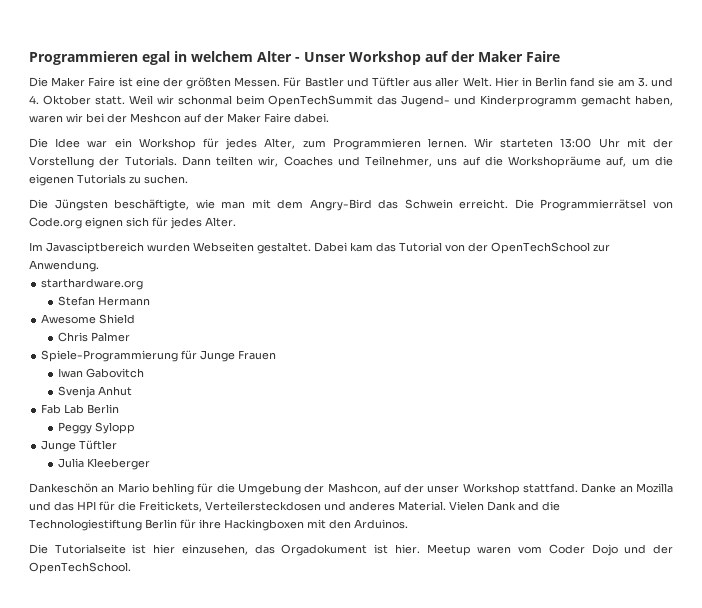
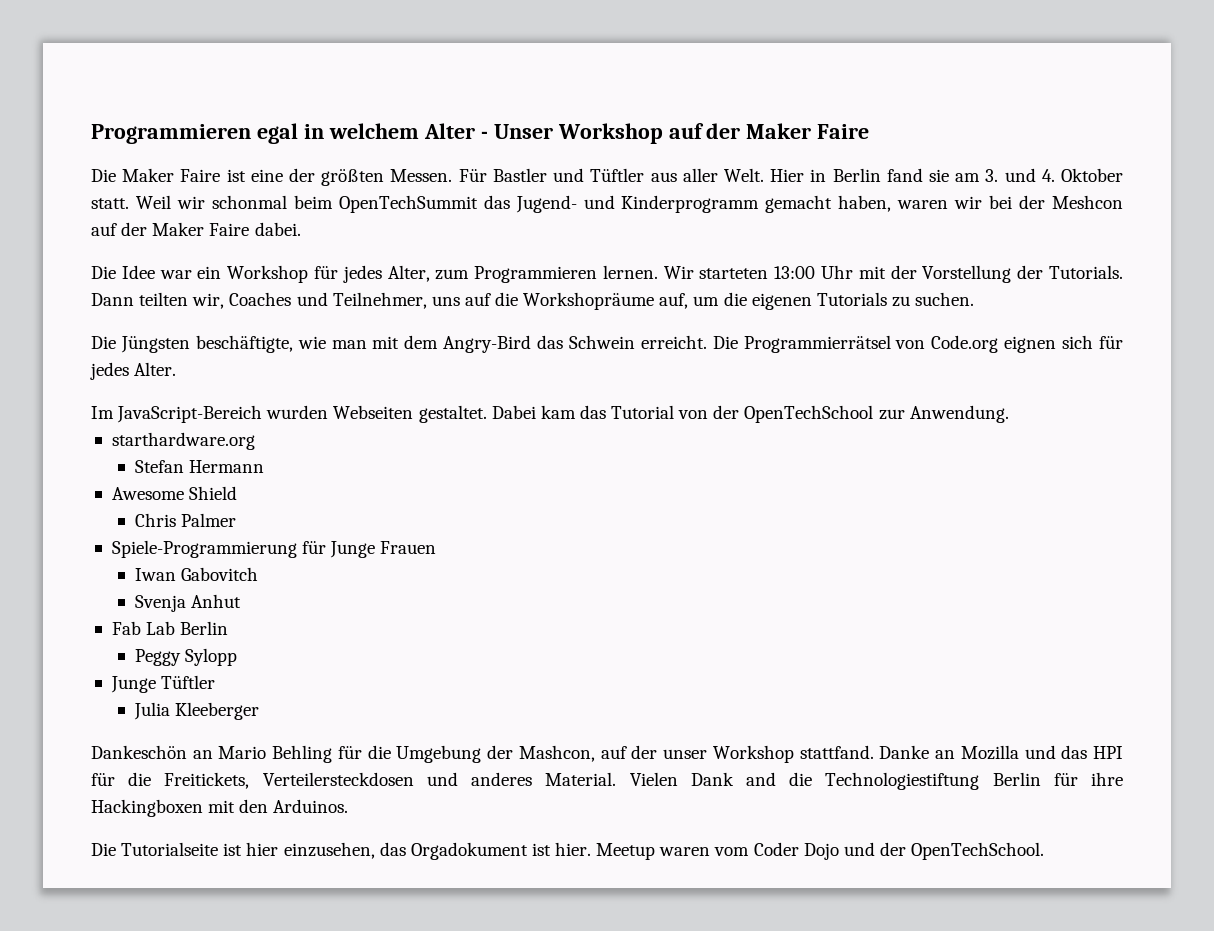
- Im Javasciptbereich wurden Webseiten gestaltet.
+ Im JavaScript-Bereich wurden Webseiten gestaltet.
- Dankeschön an Mario behling für die Umgebung der Mashcon, auf der unser Workshop stattfand.
+ Dankeschön an Mario Behling für die Umgebung der Mashcon, auf der unser Workshop stattfand.

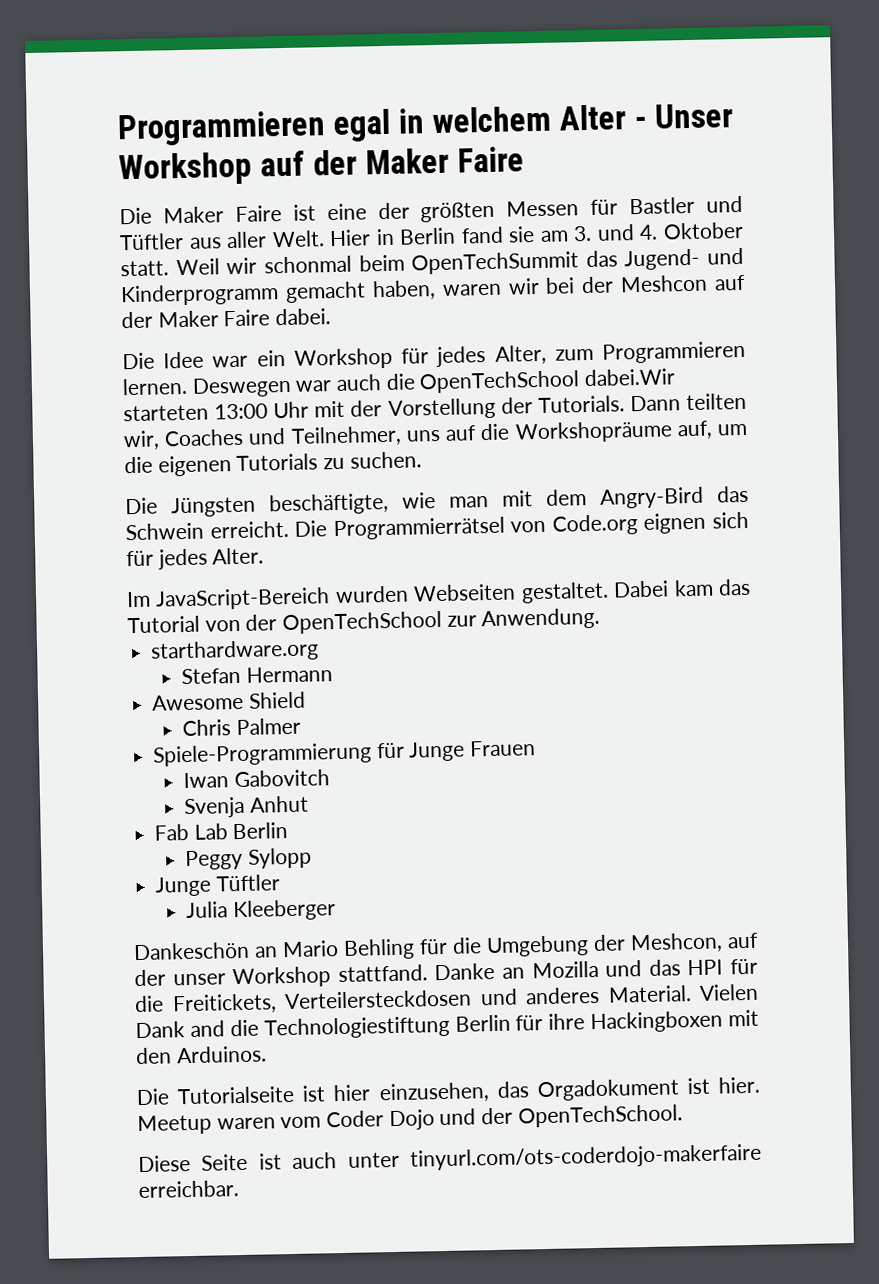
- Die Maker Faire ist eine der größten Messen. Für Bastler und Tüftler aus aller Welt.
+ Die Maker Faire ist eine der größten Messen für Bastler und Tüftler aus aller Welt.
- Wir starteten 13:00 Uhr mit der Vorstellung der Tutorials.
+ Deswegen war auch die OpenTechSchool dabei.Wir starteten 13:00 Uhr mit der Vorstellung der Tutorials.
- Dankeschön an Mario Behling für die Umgebung der Mashcon, auf der unser Workshop stattfand.
+ Dankeschön an Mario Behling für die Umgebung der Meshcon, auf der unser Workshop stattfand.
+ Diese Seite ist auch unter tinyurl.com/ots-coderdojo-makerfaire erreichbar.

